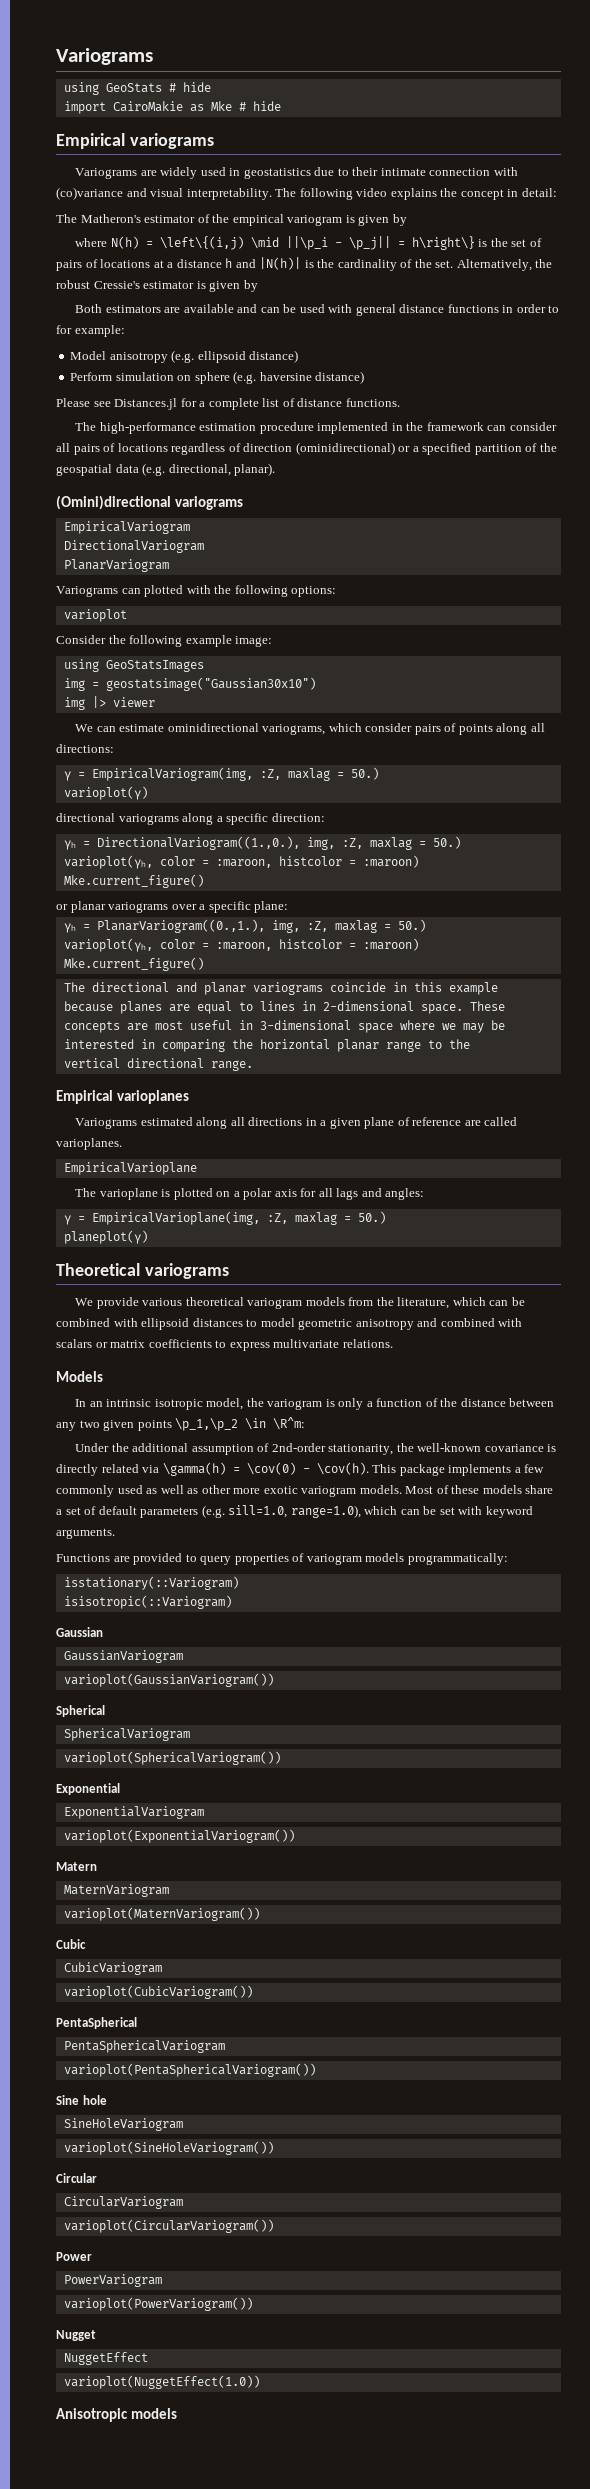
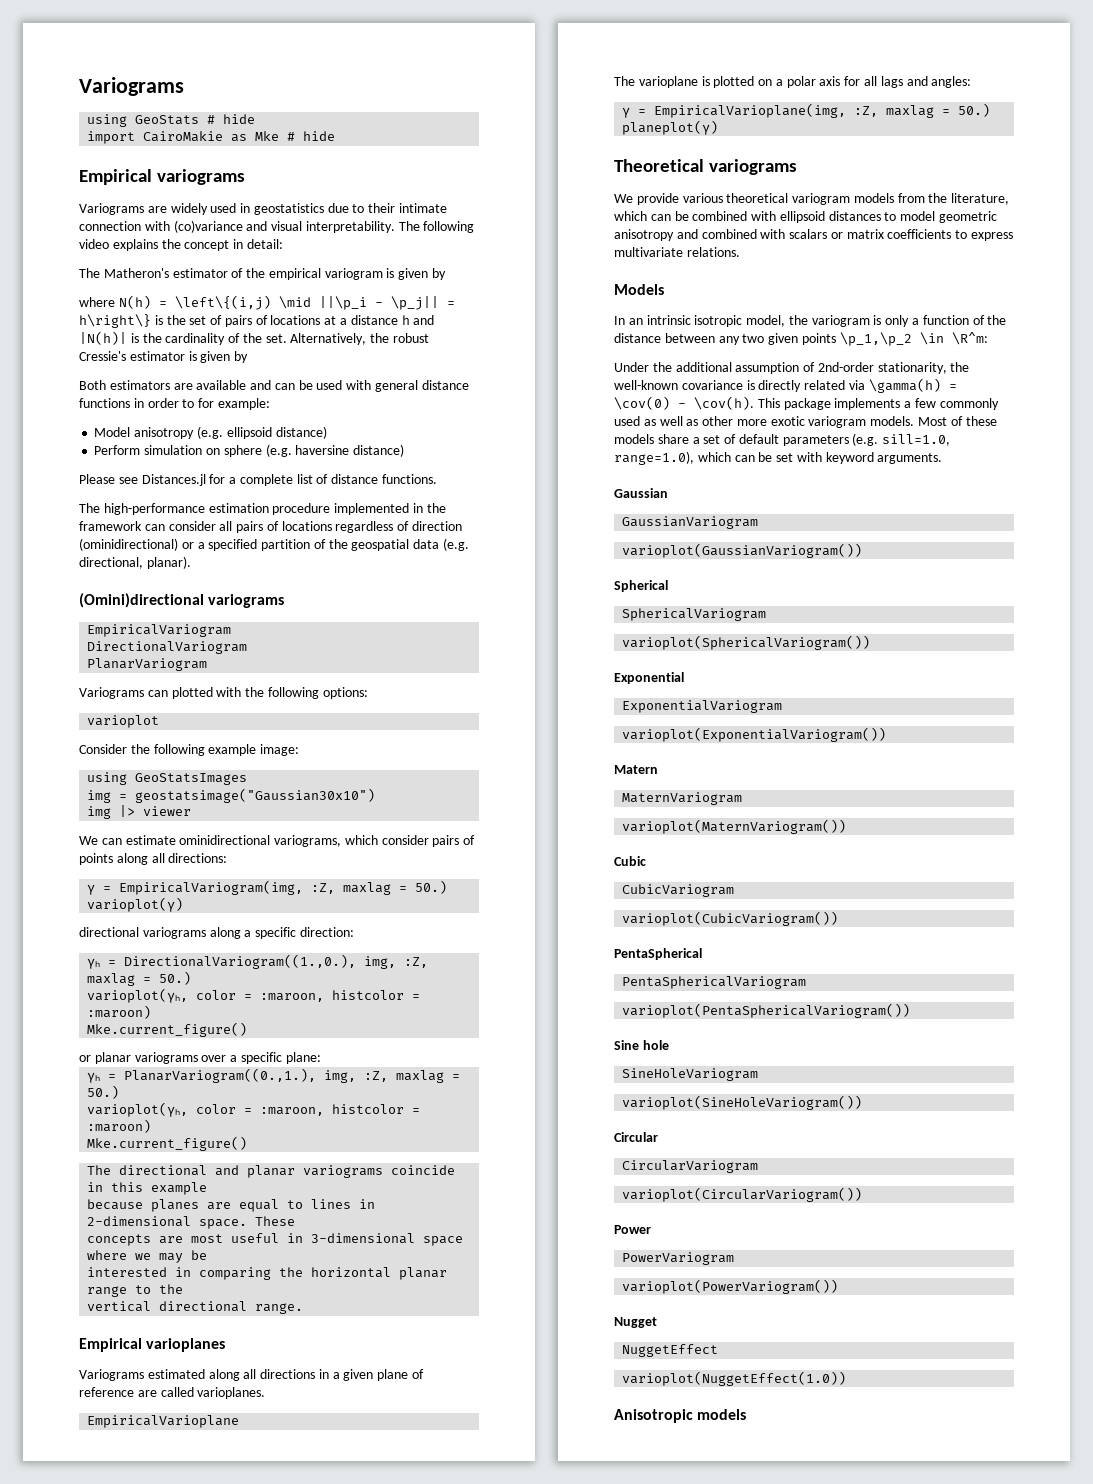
- Functions are provided to query properties of variogram models programmatically:
- isstationary(::Variogram)
- isisotropic(::Variogram)

